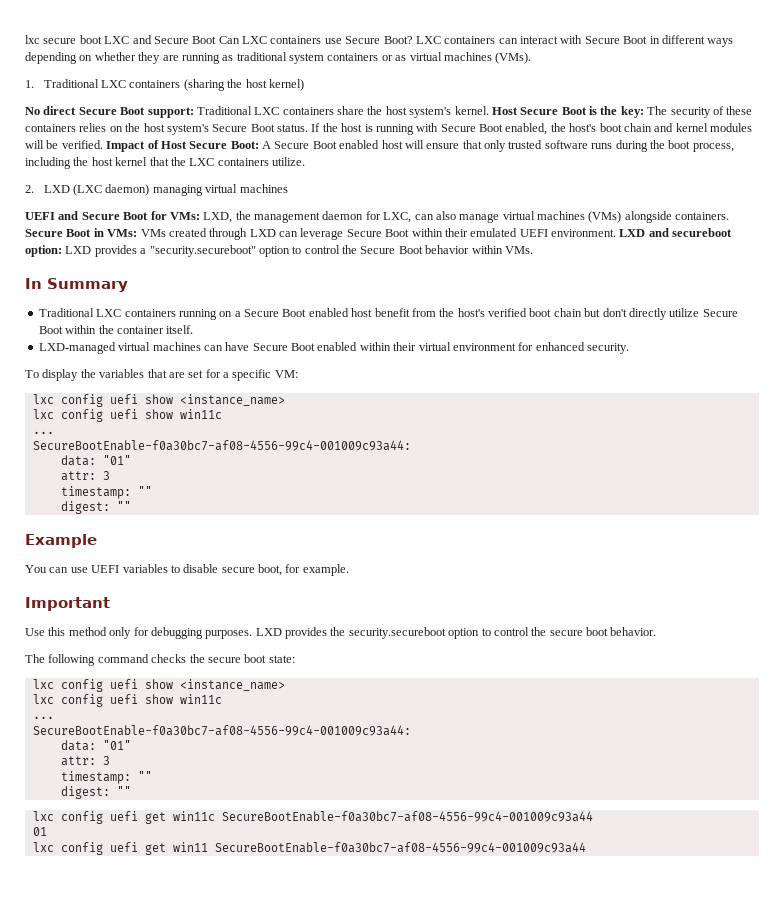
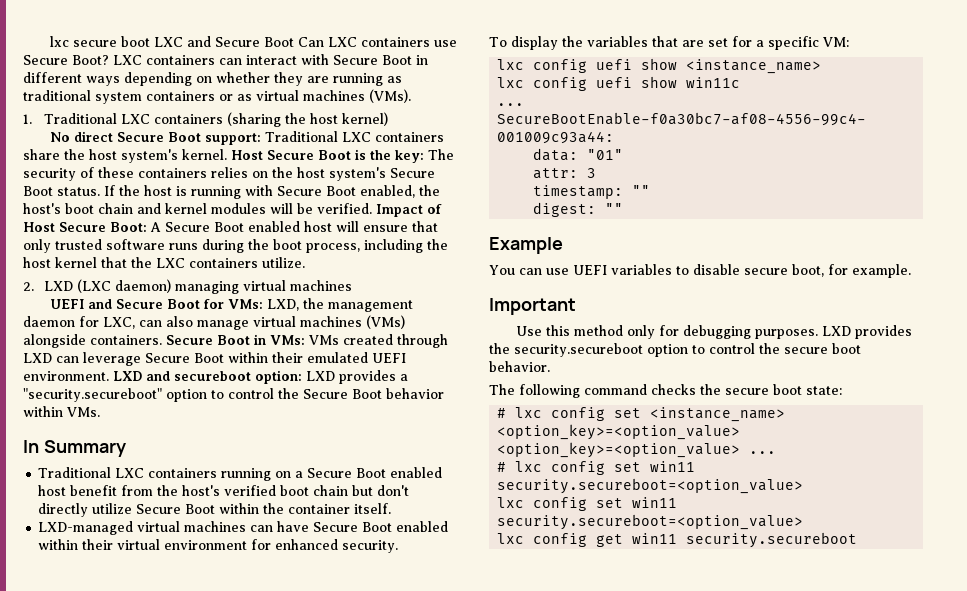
  The following command checks the secure boot state:
- lxc config uefi show <instance_name>
- lxc config uefi show win11c
- ...
- SecureBootEnable-f0a30bc7-af08-4556-99c4-001009c93a44:
- data: "01"
- attr: 3
- timestamp: ""
- digest: ""
- lxc config uefi get win11c SecureBootEnable-f0a30bc7-af08-4556-99c4-001009c93a44
- 01
- lxc config uefi get win11 SecureBootEnable-f0a30bc7-af08-4556-99c4-001009c93a44
+ # lxc config set <instance_name> <option_key>=<option_value> <option_key>=<option_value> ...
+ # lxc config set win11 security.secureboot=<option_value>
+ lxc config set win11 security.secureboot=<option_value>
+ lxc config get win11 security.secureboot

